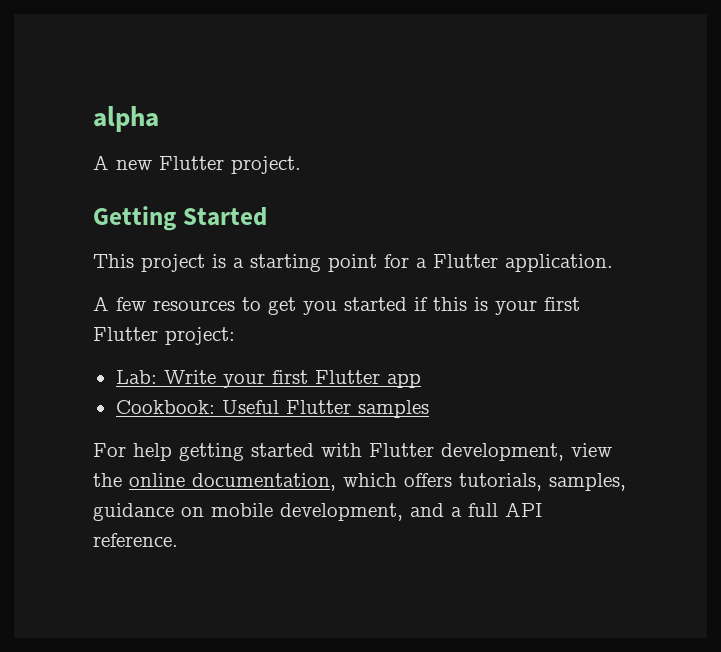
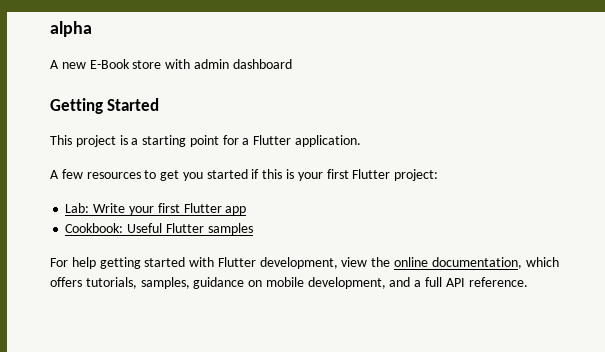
- A new Flutter project.
+ A new E-Book store with admin dashboard

